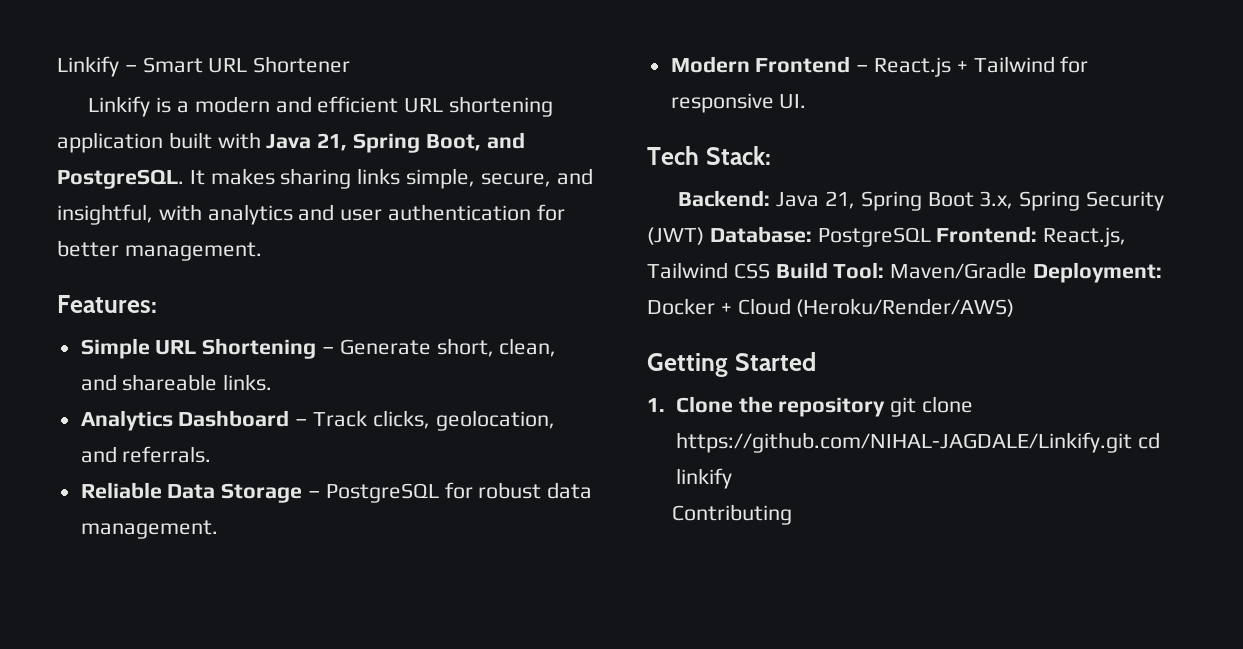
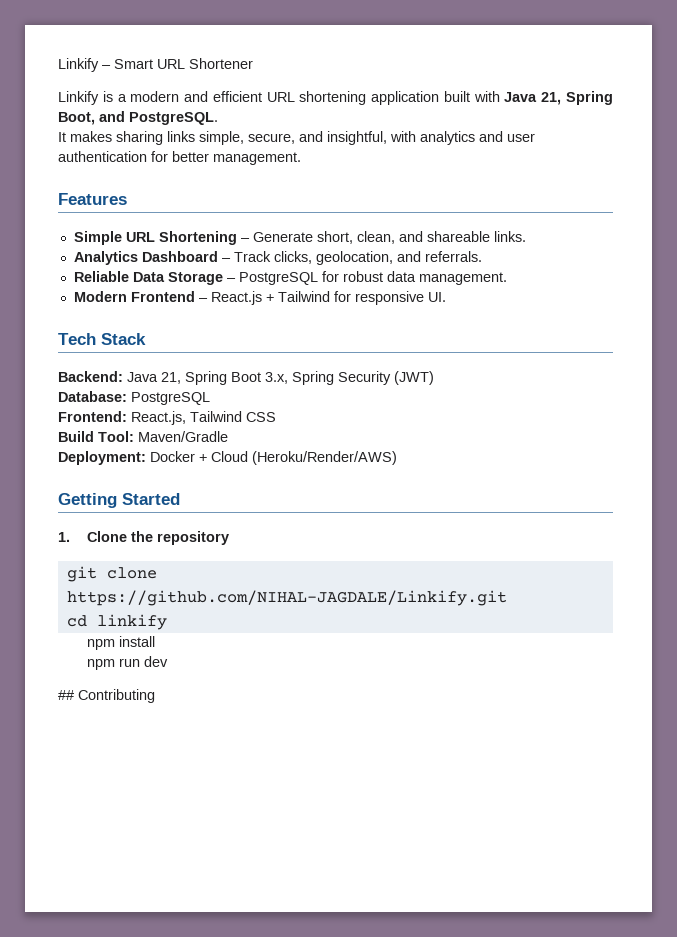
- Linkify is a modern and efficient URL shortening application built with Java 21, Spring Boot, and PostgreSQL. It makes sharing links simple, secure, and insightful, with analytics and user authentication for better management.
+ Linkify is a modern and efficient URL shortening application built with Java 21, Spring Boot, and PostgreSQL.
+ It makes sharing links simple, secure, and insightful, with analytics and user authentication for better management.
- Features:
+ Features
- Tech Stack:
+ Tech Stack
- Backend: Java 21, Spring Boot 3.x, Spring Security (JWT) Database: PostgreSQL Frontend: React.js, Tailwind CSS Build Tool: Maven/Gradle Deployment: Docker + Cloud (Heroku/Render/AWS)
+ Backend: Java 21, Spring Boot 3.x, Spring Security (JWT)
+ Database: PostgreSQL
+ Frontend: React.js, Tailwind CSS
+ Build Tool: Maven/Gradle
+ Deployment: Docker + Cloud (Heroku/Render/AWS)
- 1. Clone the repository git clone https://github.com/NIHAL-JAGDALE/Linkify.git cd linkify
+ 1. Clone the repository
+ git clone https://github.com/NIHAL-JAGDALE/Linkify.git
+ cd linkify
- Contributing
+ npm install
+ npm run dev
+ ## Contributing

